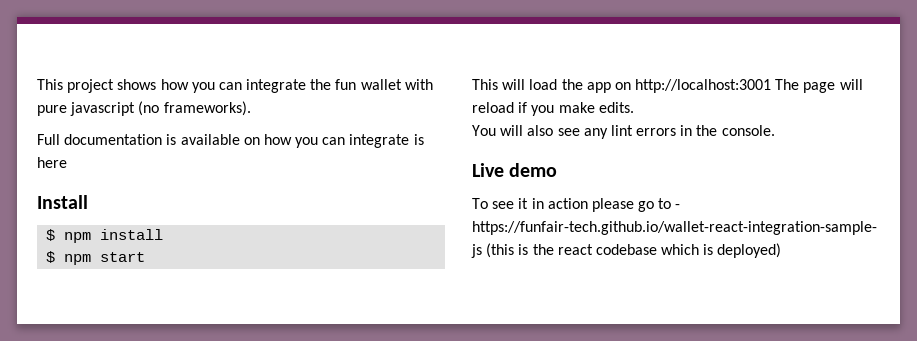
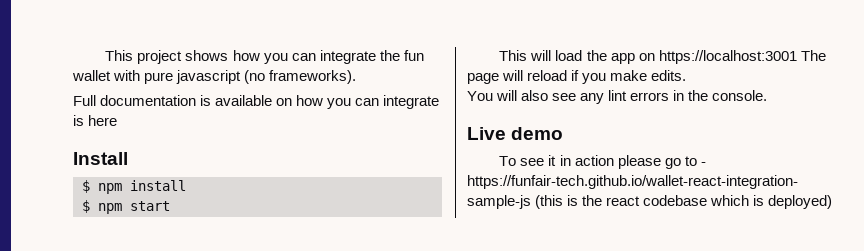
- This will load the app on http://localhost:3001 The page will reload if you make edits.
+ This will load the app on https://localhost:3001 The page will reload if you make edits.

